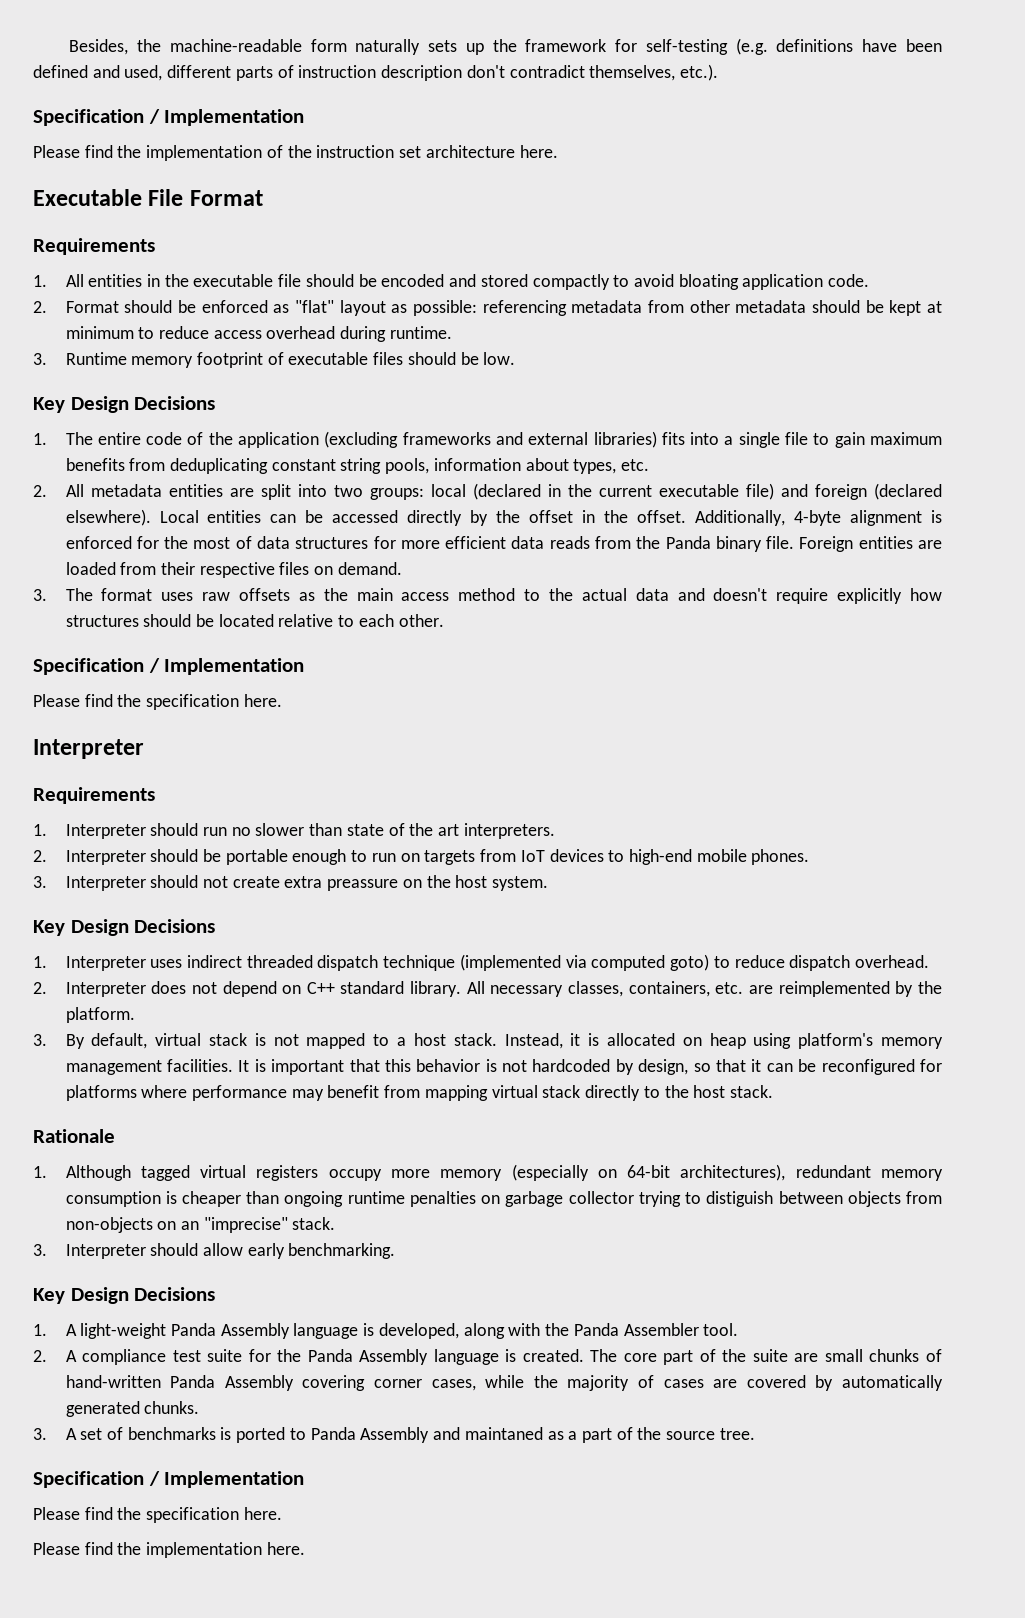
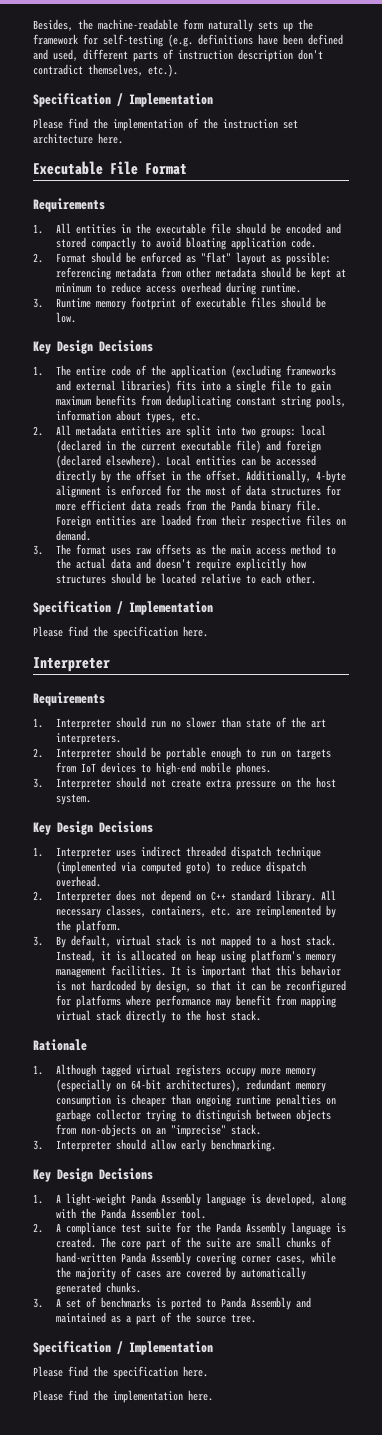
- 3. Interpreter should not create extra preassure on the host system.
+ 3. Interpreter should not create extra pressure on the host system.
- 1. Although tagged virtual registers occupy more memory (especially on 64-bit architectures), redundant memory consumption is cheaper than ongoing runtime penalties on garbage collector trying to distiguish between objects from non-objects on an "imprecise" stack.
+ 1. Although tagged virtual registers occupy more memory (especially on 64-bit architectures), redundant memory consumption is cheaper than ongoing runtime penalties on garbage collector trying to distinguish between objects from non-objects on an "imprecise" stack.
- 3. A set of benchmarks is ported to Panda Assembly and maintaned as a part of the source tree.
+ 3. A set of benchmarks is ported to Panda Assembly and maintained as a part of the source tree.

